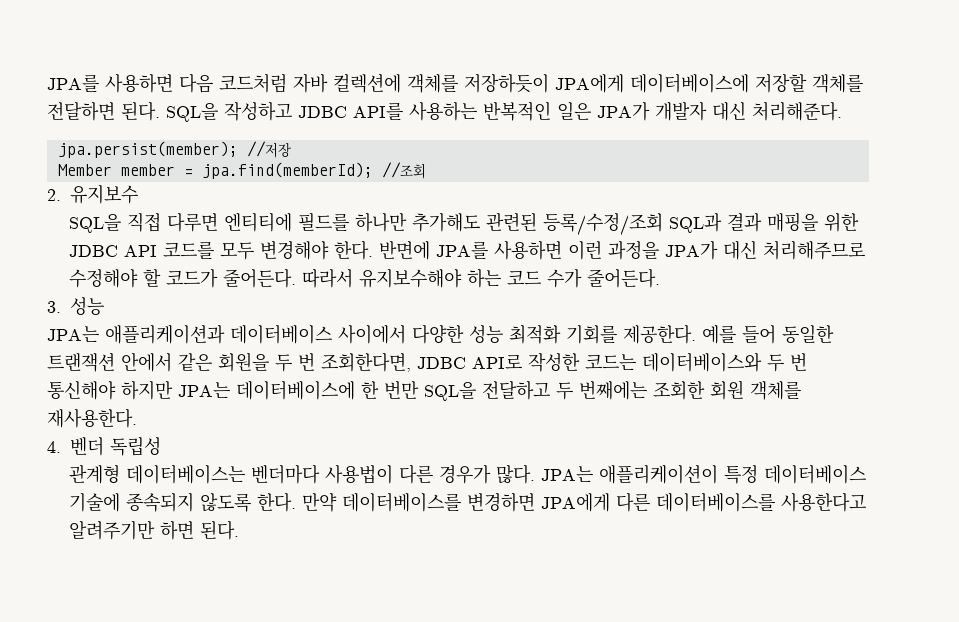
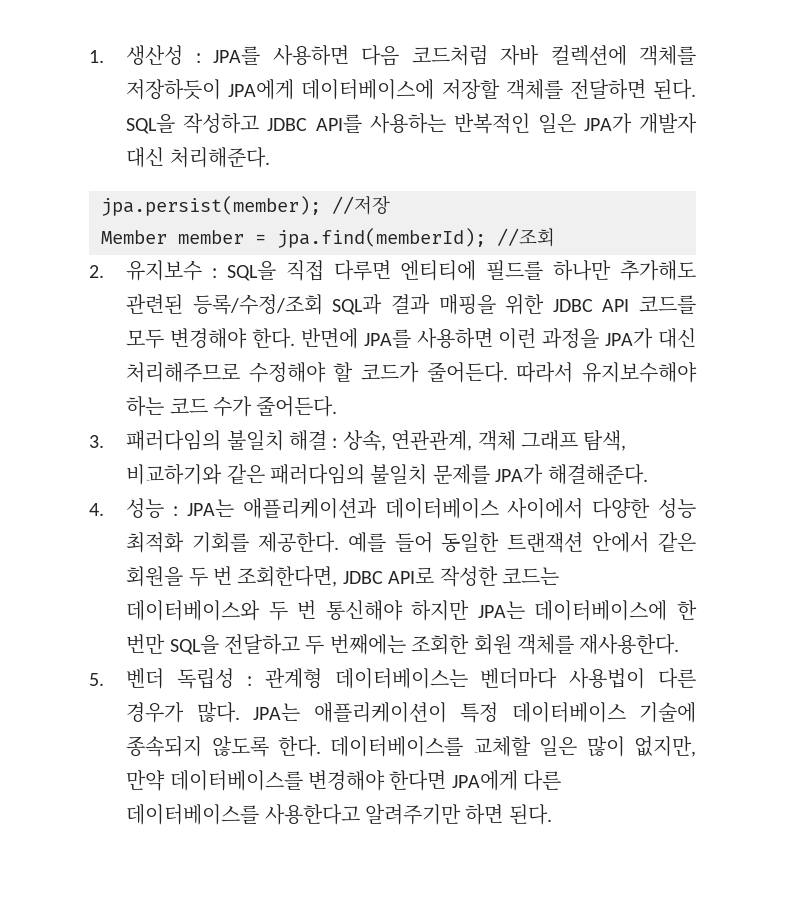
- JPA를 사용하면 다음 코드처럼 자바 컬렉션에 객체를 저장하듯이 JPA에게 데이터베이스에 저장할 객체를 전달하면 된다.
+ 1. 생산성 : JPA를 사용하면 다음 코드처럼 자바 컬렉션에 객체를 저장하듯이 JPA에게 데이터베이스에 저장할 객체를 전달하면 된다.
- 2. 유지보수
- SQL을 직접 다루면 엔티티에 필드를 하나만 추가해도 관련된 등록/수정/조회 SQL과 결과 매핑을 위한 JDBC API 코드를 모두 변경해야 한다.
+ 2. 유지보수 : SQL을 직접 다루면 엔티티에 필드를 하나만 추가해도 관련된 등록/수정/조회 SQL과 결과 매핑을 위한 JDBC API 코드를 모두 변경해야 한다.
- 3. 성능
- JPA는 애플리케이션과 데이터베이스 사이에서 다양한 성능 최적화 기회를 제공한다.
+ 3. 패러다임의 불일치 해결 : 상속, 연관관계, 객체 그래프 탐색, 비교하기와 같은 패러다임의 불일치 문제를 JPA가 해결해준다.
+ 4. 성능 : JPA는 애플리케이션과 데이터베이스 사이에서 다양한 성능 최적화 기회를 제공한다.
- 4. 벤더 독립성
- 관계형 데이터베이스는 벤더마다 사용법이 다른 경우가 많다.
+ 5. 벤더 독립성 : 관계형 데이터베이스는 벤더마다 사용법이 다른 경우가 많다.
- 만약 데이터베이스를 변경하면 JPA에게 다른 데이터베이스를 사용한다고 알려주기만 하면 된다.
+ 데이터베이스를 교체할 일은 많이 없지만, 만약 데이터베이스를 변경해야 한다면 JPA에게 다른 데이터베이스를 사용한다고 알려주기만 하면 된다.

